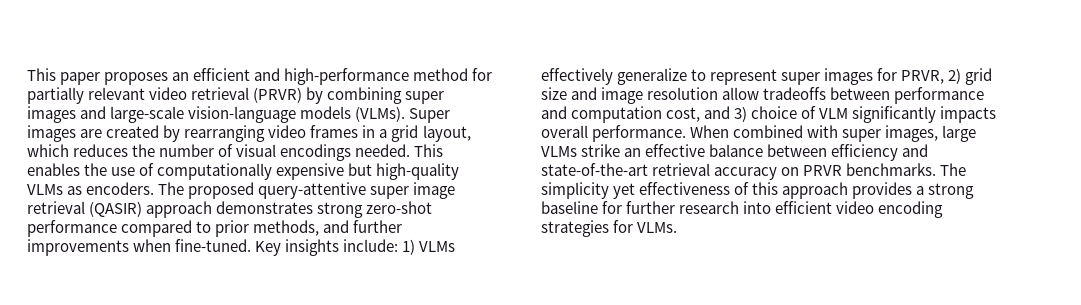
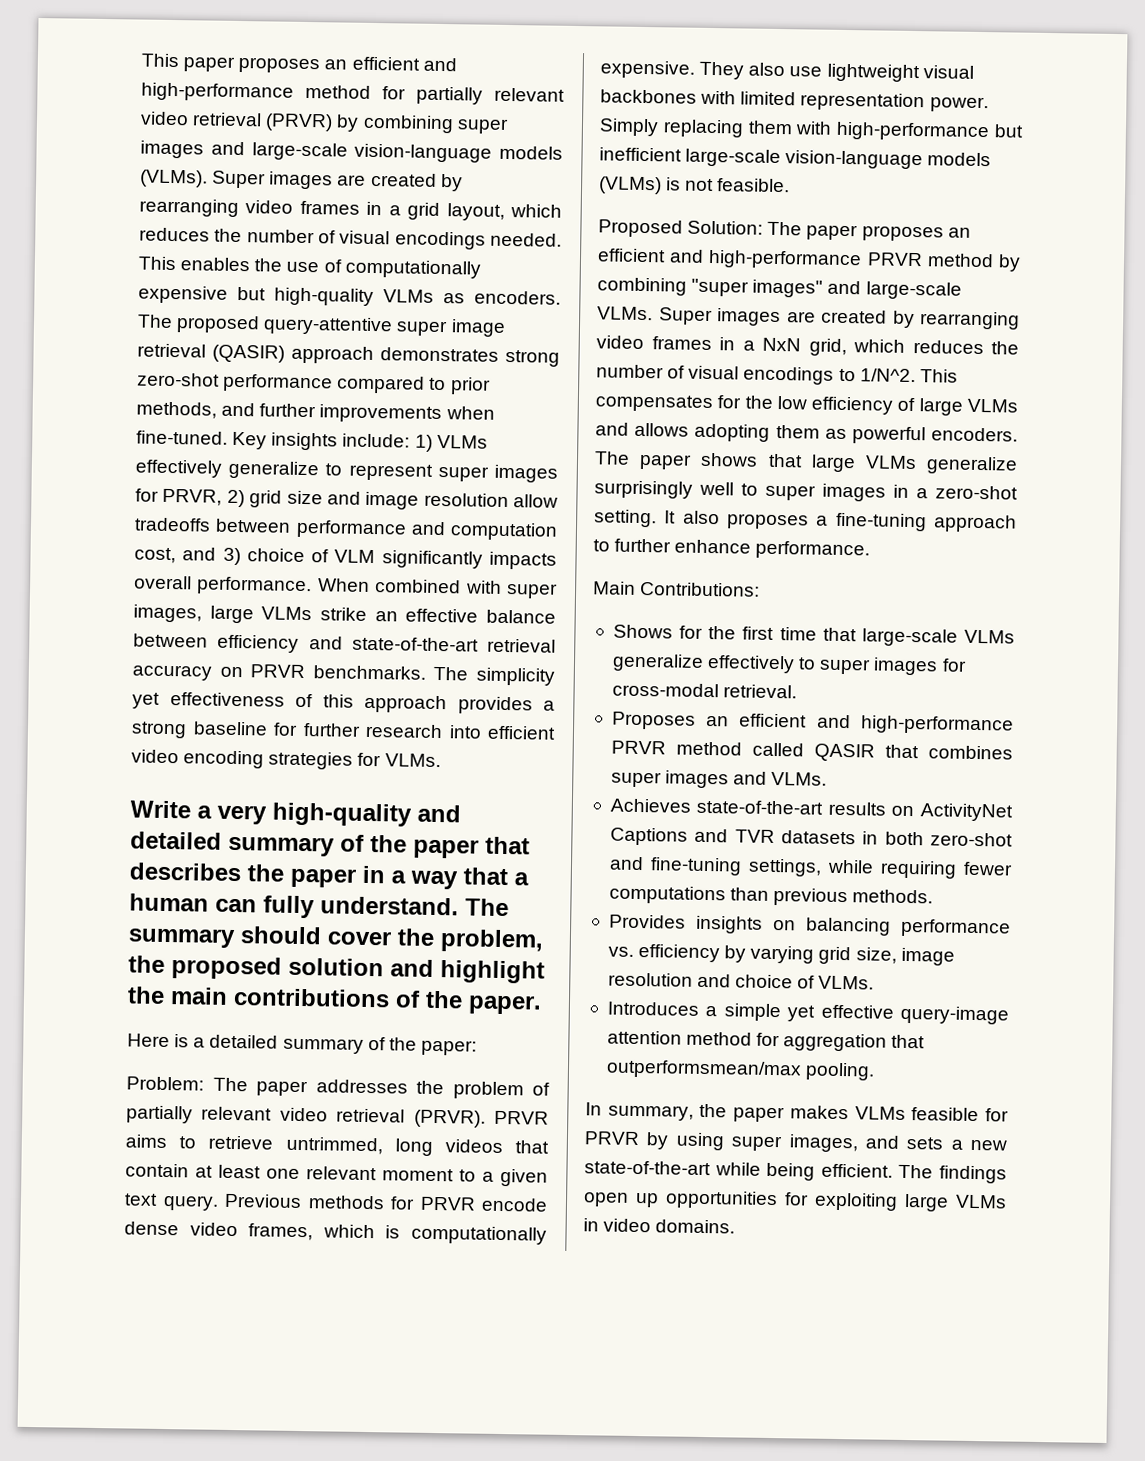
+ Write a very high-quality and detailed summary of the paper that describes the paper in a way that a human can fully understand. The summary should cover the problem, the proposed solution and highlight the main contributions of the paper.
+ Here is a detailed summary of the paper:
+ Problem: The paper addresses the problem of partially relevant video retrieval (PRVR). PRVR aims to retrieve untrimmed, long videos that contain at least one relevant moment to a given text query. Previous methods for PRVR encode dense video frames, which is computationally expensive. They also use lightweight visual backbones with limited representation power. Simply replacing them with high-performance but inefficient large-scale vision-language models (VLMs) is not feasible.
+ Proposed Solution: The paper proposes an efficient and high-performance PRVR method by combining "super images" and large-scale VLMs. Super images are created by rearranging video frames in a NxN grid, which reduces the number of visual encodings to 1/N^2. This compensates for the low efficiency of large VLMs and allows adopting them as powerful encoders. The paper shows that large VLMs generalize surprisingly well to super images in a zero-shot setting. It also proposes a fine-tuning approach to further enhance performance.
+ Main Contributions:
+ Shows for the first time that large-scale VLMs generalize effectively to super images for cross-modal retrieval.
+ Proposes an efficient and high-performance PRVR method called QASIR that combines super images and VLMs.
+ Achieves state-of-the-art results on ActivityNet Captions and TVR datasets in both zero-shot and fine-tuning settings, while requiring fewer computations than previous methods.
+ Provides insights on balancing performance vs. efficiency by varying grid size, image resolution and choice of VLMs.
+ Introduces a simple yet effective query-image attention method for aggregation that outperformsmean/max pooling.
+ In summary, the paper makes VLMs feasible for PRVR by using super images, and sets a new state-of-the-art while being efficient. The findings open up opportunities for exploiting large VLMs in video domains.

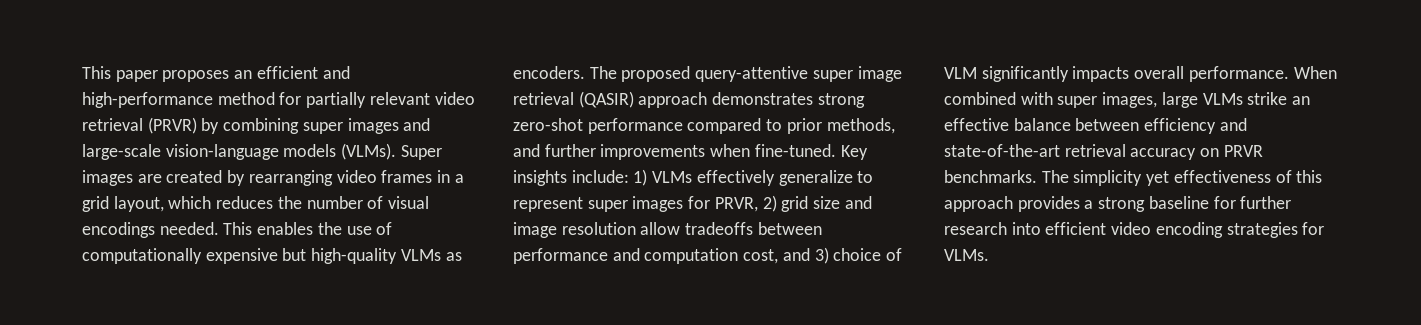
- Write a very high-quality and detailed summary of the paper that describes the paper in a way that a human can fully understand. The summary should cover the problem, the proposed solution and highlight the main contributions of the paper.
- Here is a detailed summary of the paper:
- Problem: The paper addresses the problem of partially relevant video retrieval (PRVR). PRVR aims to retrieve untrimmed, long videos that contain at least one relevant moment to a given text query. Previous methods for PRVR encode dense video frames, which is computationally expensive. They also use lightweight visual backbones with limited representation power. Simply replacing them with high-performance but inefficient large-scale vision-language models (VLMs) is not feasible.
- Proposed Solution: The paper proposes an efficient and high-performance PRVR method by combining "super images" and large-scale VLMs. Super images are created by rearranging video frames in a NxN grid, which reduces the number of visual encodings to 1/N^2. This compensates for the low efficiency of large VLMs and allows adopting them as powerful encoders. The paper shows that large VLMs generalize surprisingly well to super images in a zero-shot setting. It also proposes a fine-tuning approach to further enhance performance.
- Main Contributions:
- Shows for the first time that large-scale VLMs generalize effectively to super images for cross-modal retrieval.
- Proposes an efficient and high-performance PRVR method called QASIR that combines super images and VLMs.
- Achieves state-of-the-art results on ActivityNet Captions and TVR datasets in both zero-shot and fine-tuning settings, while requiring fewer computations than previous methods.
- Provides insights on balancing performance vs. efficiency by varying grid size, image resolution and choice of VLMs.
- Introduces a simple yet effective query-image attention method for aggregation that outperformsmean/max pooling.
- In summary, the paper makes VLMs feasible for PRVR by using super images, and sets a new state-of-the-art while being efficient. The findings open up opportunities for exploiting large VLMs in video domains.

